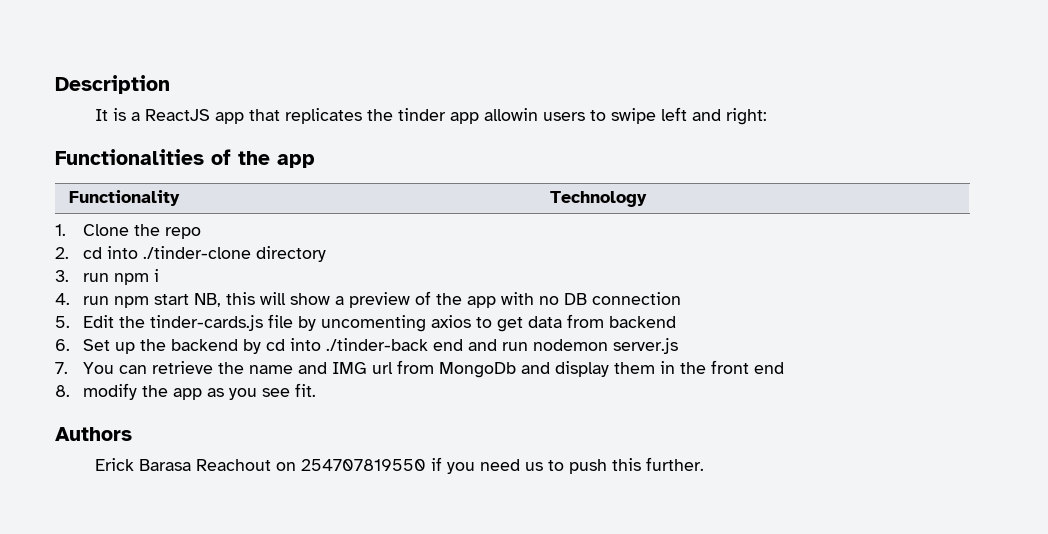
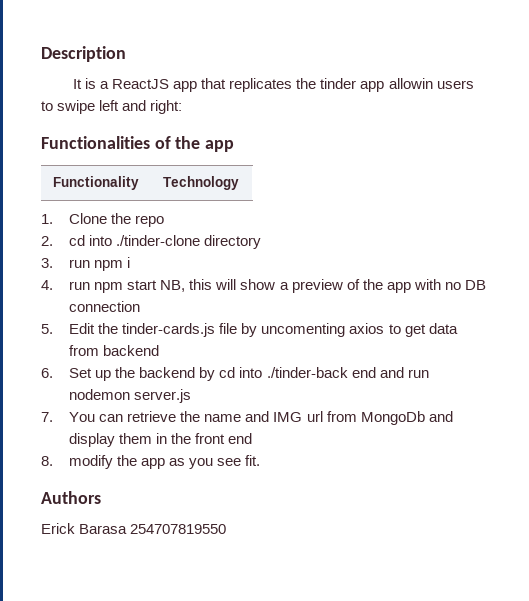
- Erick Barasa Reachout on 254707819550 if you need us to push this further.
+ Erick Barasa 254707819550

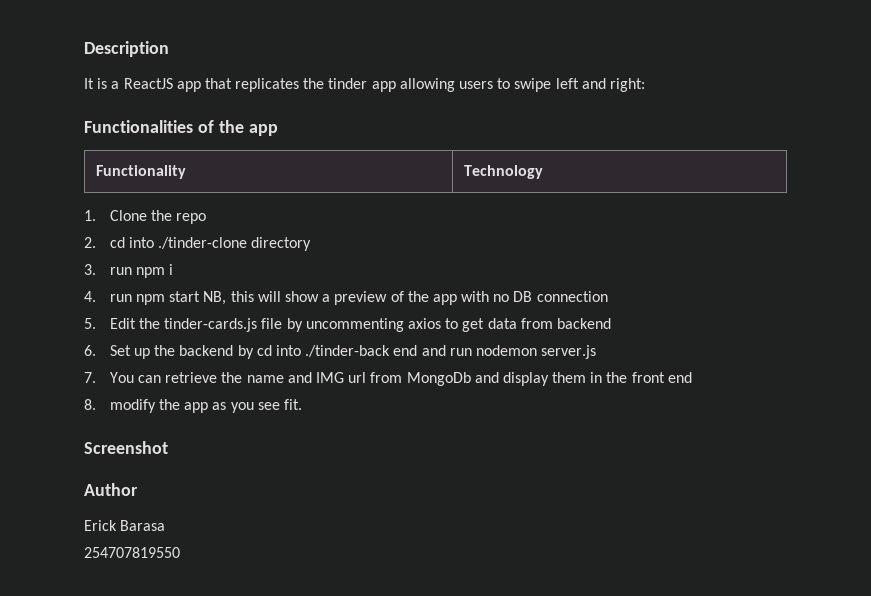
- It is a ReactJS app that replicates the tinder app allowin users to swipe left and right:
+ It is a ReactJS app that replicates the tinder app allowing users to swipe left and right:
- 5. Edit the tinder-cards.js file by uncomenting axios to get data from backend
+ 5. Edit the tinder-cards.js file by uncommenting axios to get data from backend
- Authors
+ Screenshot
+ Author
- Erick Barasa 254707819550
+ Erick Barasa
+ 254707819550

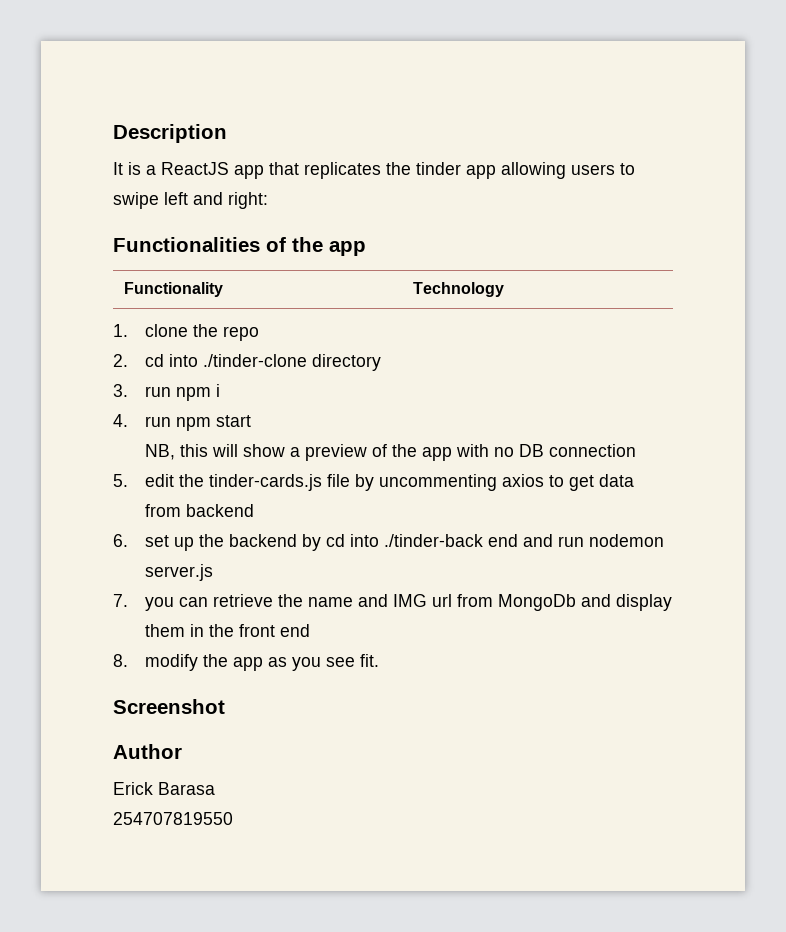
- 1. Clone the repo
+ 1. clone the repo
- 4. run npm start NB, this will show a preview of the app with no DB connection
+ 4. run npm start
+ NB, this will show a preview of the app with no DB connection
- 5. Edit the tinder-cards.js file by uncommenting axios to get data from backend
+ 5. edit the tinder-cards.js file by uncommenting axios to get data from backend
- 6. Set up the backend by cd into ./tinder-back end and run nodemon server.js
+ 6. set up the backend by cd into ./tinder-back end and run nodemon server.js
- 7. You can retrieve the name and IMG url from MongoDb and display them in the front end
+ 7. you can retrieve the name and IMG url from MongoDb and display them in the front end

